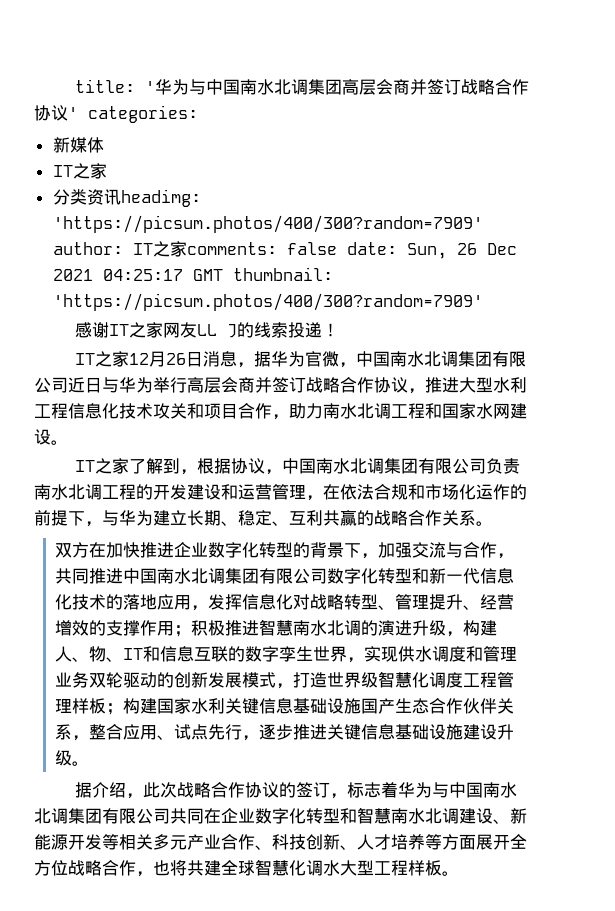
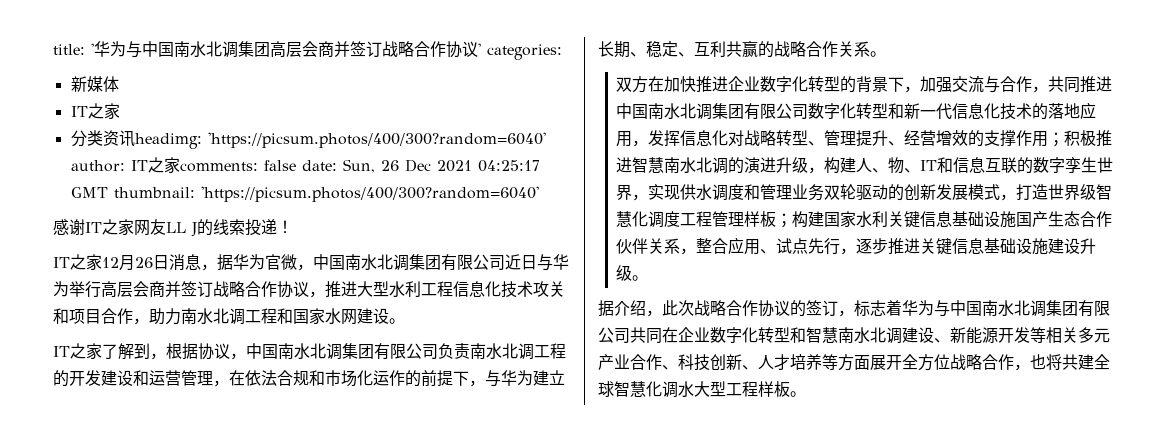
- 分类资讯headimg: 'https://picsum.photos/400/300?random=7909' author: IT之家comments: false date: Sun, 26 Dec 2021 04:25:17 GMT thumbnail: 'https://picsum.photos/400/300?random=7909'
+ 分类资讯headimg: 'https://picsum.photos/400/300?random=6040' author: IT之家comments: false date: Sun, 26 Dec 2021 04:25:17 GMT thumbnail: 'https://picsum.photos/400/300?random=6040'

